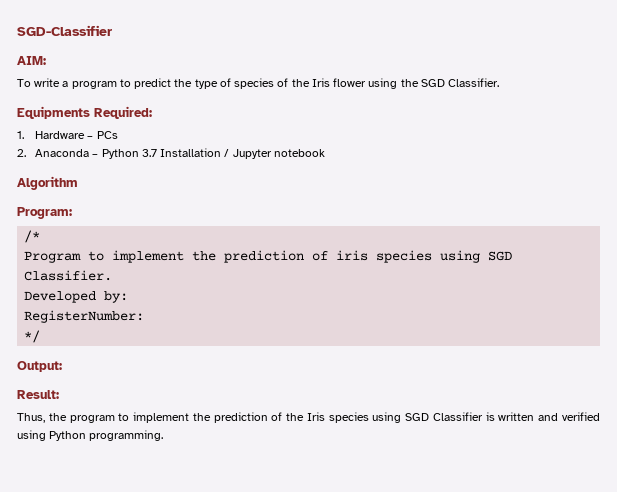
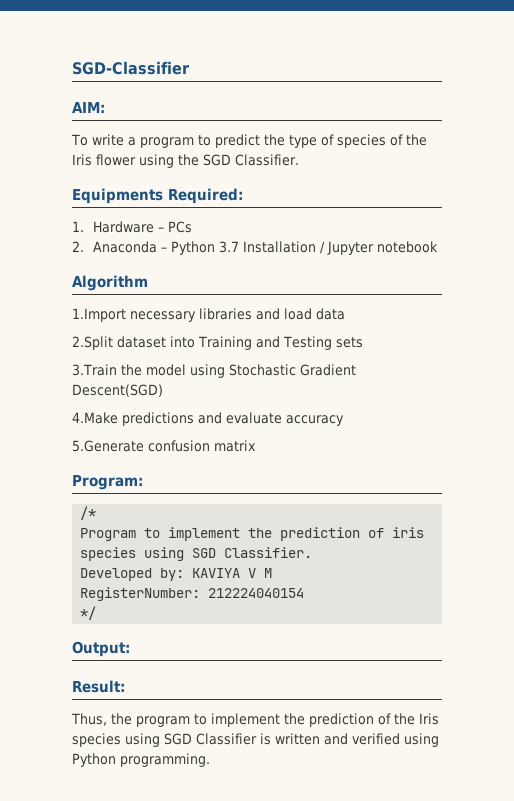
+ 1.Import necessary libraries and load data
+ 2.Split dataset into Training and Testing sets
+ 3.Train the model using Stochastic Gradient Descent(SGD)
+ 4.Make predictions and evaluate accuracy
+ 5.Generate confusion matrix
- Developed by:
+ Developed by: KAVIYA V M
- RegisterNumber:
+ RegisterNumber: 212224040154

